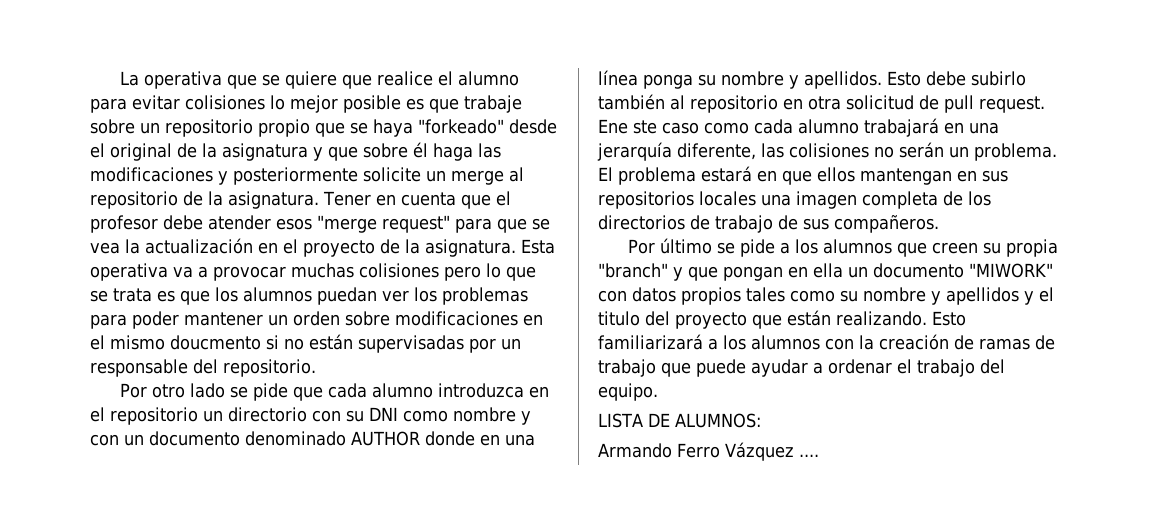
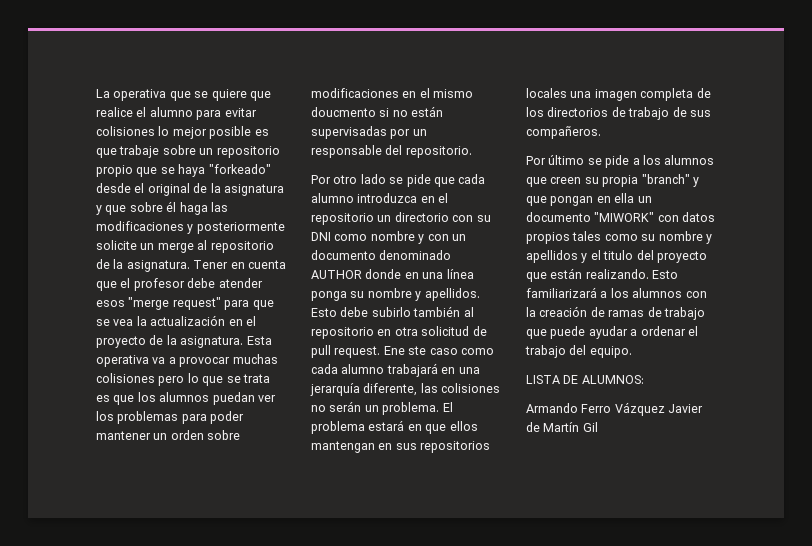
- Armando Ferro Vázquez ....
+ Armando Ferro Vázquez Javier de Martín Gil

